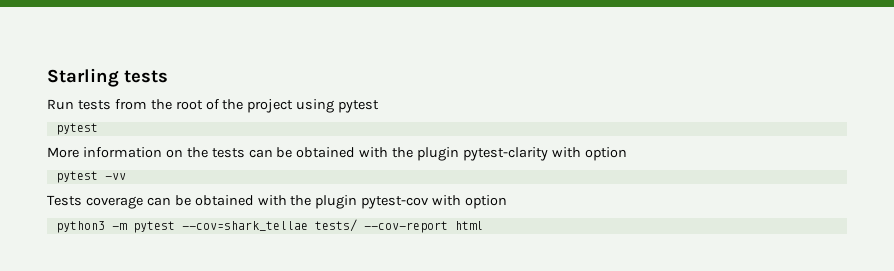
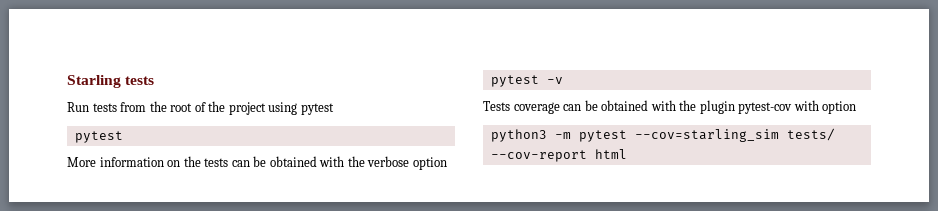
- More information on the tests can be obtained with the plugin pytest-clarity with option
+ More information on the tests can be obtained with the verbose option
- pytest -vv
+ pytest -v
- python3 -m pytest --cov=shark_tellae tests/ --cov-report html
+ python3 -m pytest --cov=starling_sim tests/ --cov-report html

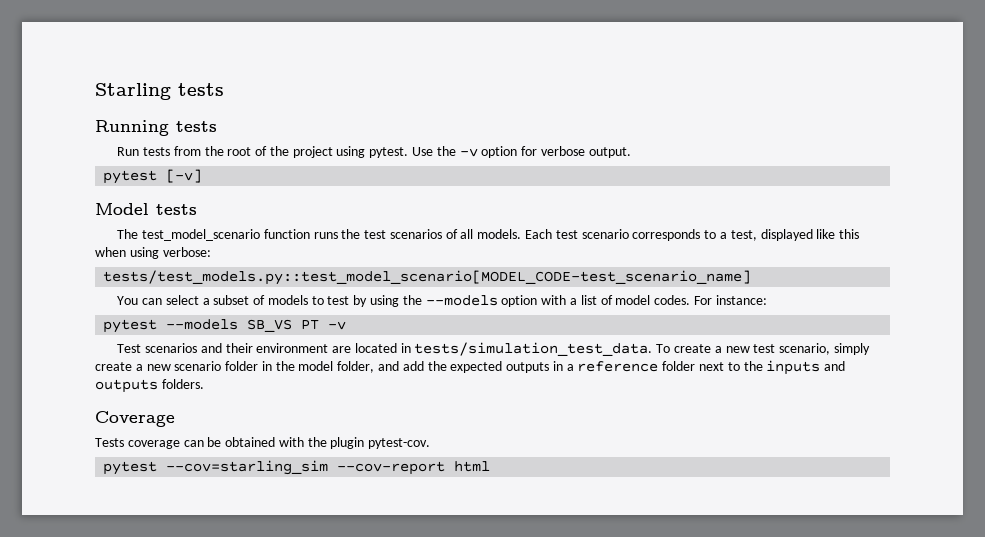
+ Running tests
- Run tests from the root of the project using pytest
- pytest
- More information on the tests can be obtained with the verbose option
- pytest -v
+ Run tests from the root of the project using pytest. Use the -v option for verbose output.
+ pytest [-v]
+ Model tests
+ The test_model_scenario function runs the test scenarios of all models. Each test scenario corresponds to a test, displayed like this when using verbose:
+ tests/test_models.py::test_model_scenario[MODEL_CODE-test_scenario_name]
+ You can select a subset of models to test by using the --models option with a list of model codes. For instance:
+ pytest --models SB_VS PT -v
+ Test scenarios and their environment are located in tests/simulation_test_data. To create a new test scenario, simply create a new scenario folder in the model folder, and add the expected outputs in a reference folder next to the inputs and outputs folders.
+ Coverage
- Tests coverage can be obtained with the plugin pytest-cov with option
- python3 -m pytest --cov=starling_sim tests/ --cov-report html
+ Tests coverage can be obtained with the plugin pytest-cov.
+ pytest --cov=starling_sim --cov-report html

